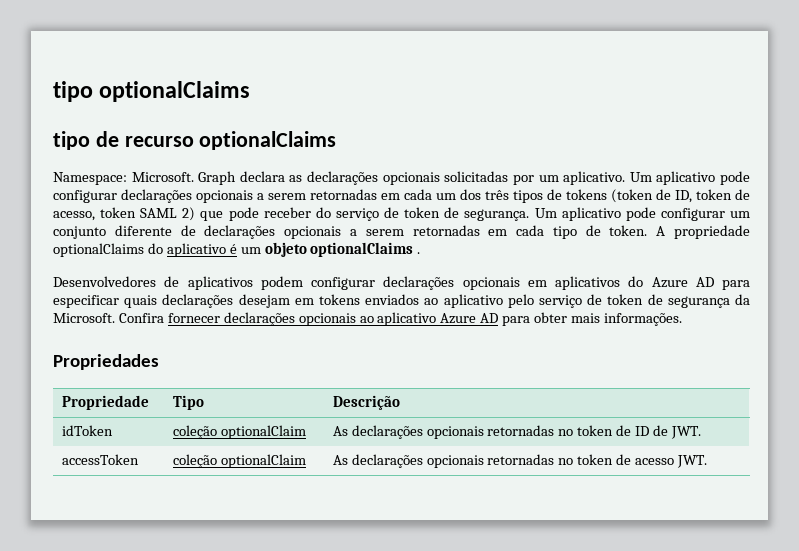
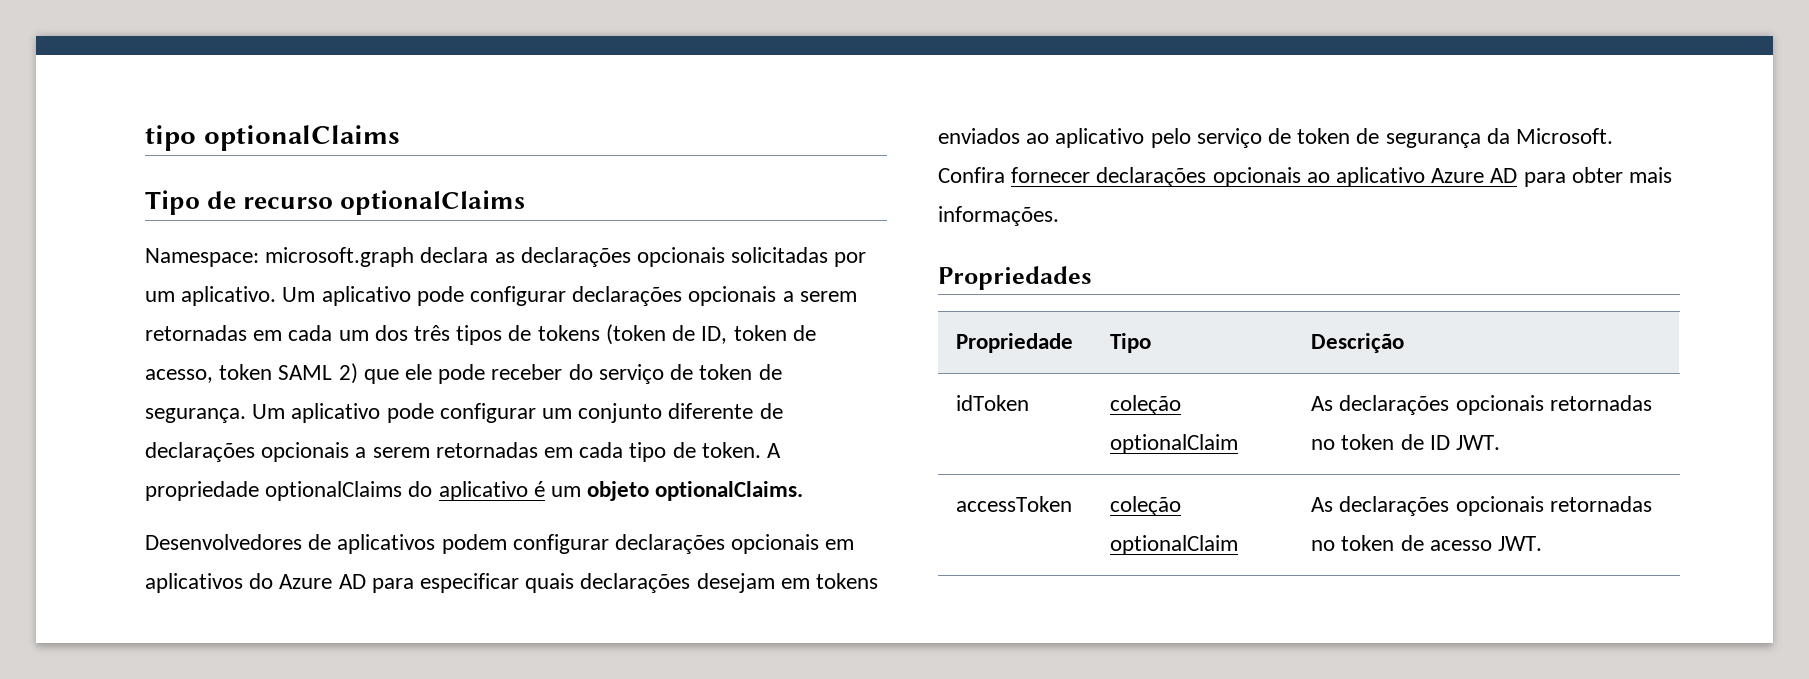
- tipo de recurso optionalClaims
+ Tipo de recurso optionalClaims
- Namespace: Microsoft. Graph declara as declarações opcionais solicitadas por um aplicativo.
+ Namespace: microsoft.graph declara as declarações opcionais solicitadas por um aplicativo.
- Um aplicativo pode configurar declarações opcionais a serem retornadas em cada um dos três tipos de tokens (token de ID, token de acesso, token SAML 2) que pode receber do serviço de token de segurança.
+ Um aplicativo pode configurar declarações opcionais a serem retornadas em cada um dos três tipos de tokens (token de ID, token de acesso, token SAML 2) que ele pode receber do serviço de token de segurança.
- A propriedade optionalClaims do aplicativo é um objeto optionalClaims .
+ A propriedade optionalClaims do aplicativo é um objeto optionalClaims.
- idToken | coleção optionalClaim | As declarações opcionais retornadas no token de ID de JWT.
+ idToken | coleção optionalClaim | As declarações opcionais retornadas no token de ID JWT.

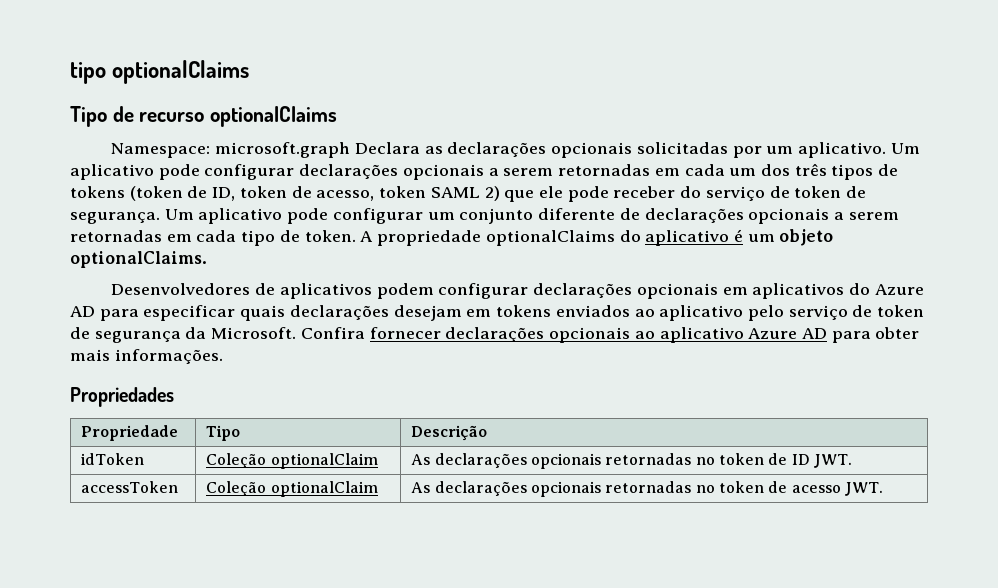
- Namespace: microsoft.graph declara as declarações opcionais solicitadas por um aplicativo.
+ Namespace: microsoft.graph Declara as declarações opcionais solicitadas por um aplicativo.
- idToken | coleção optionalClaim | As declarações opcionais retornadas no token de ID JWT.
+ idToken | Coleção optionalClaim | As declarações opcionais retornadas no token de ID JWT.
- accessToken | coleção optionalClaim | As declarações opcionais retornadas no token de acesso JWT.
+ accessToken | Coleção optionalClaim | As declarações opcionais retornadas no token de acesso JWT.

